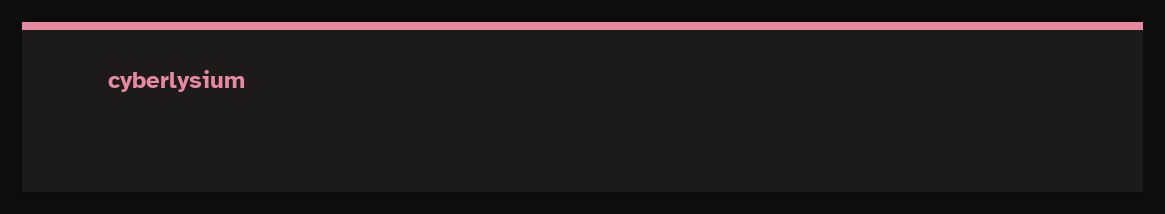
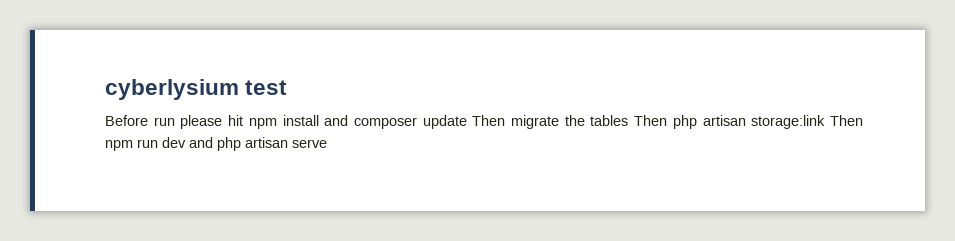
- cyberlysium
+ cyberlysium test
+ Before run please hit npm install and composer update Then migrate the tables Then php artisan storage:link Then npm run dev and php artisan serve

